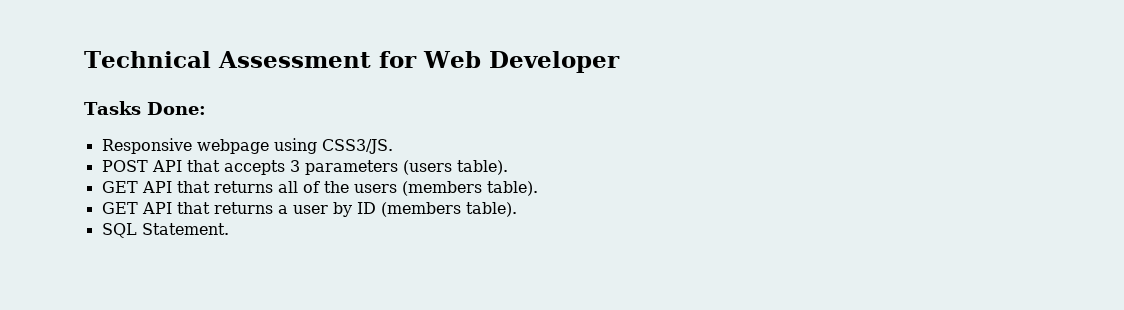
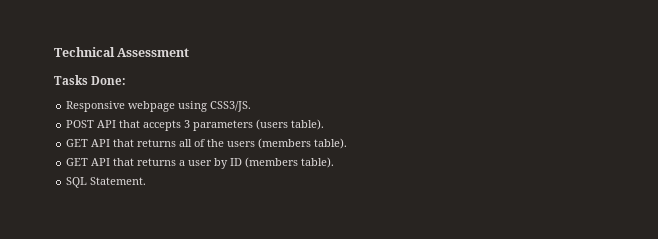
- Technical Assessment for Web Developer
+ Technical Assessment

